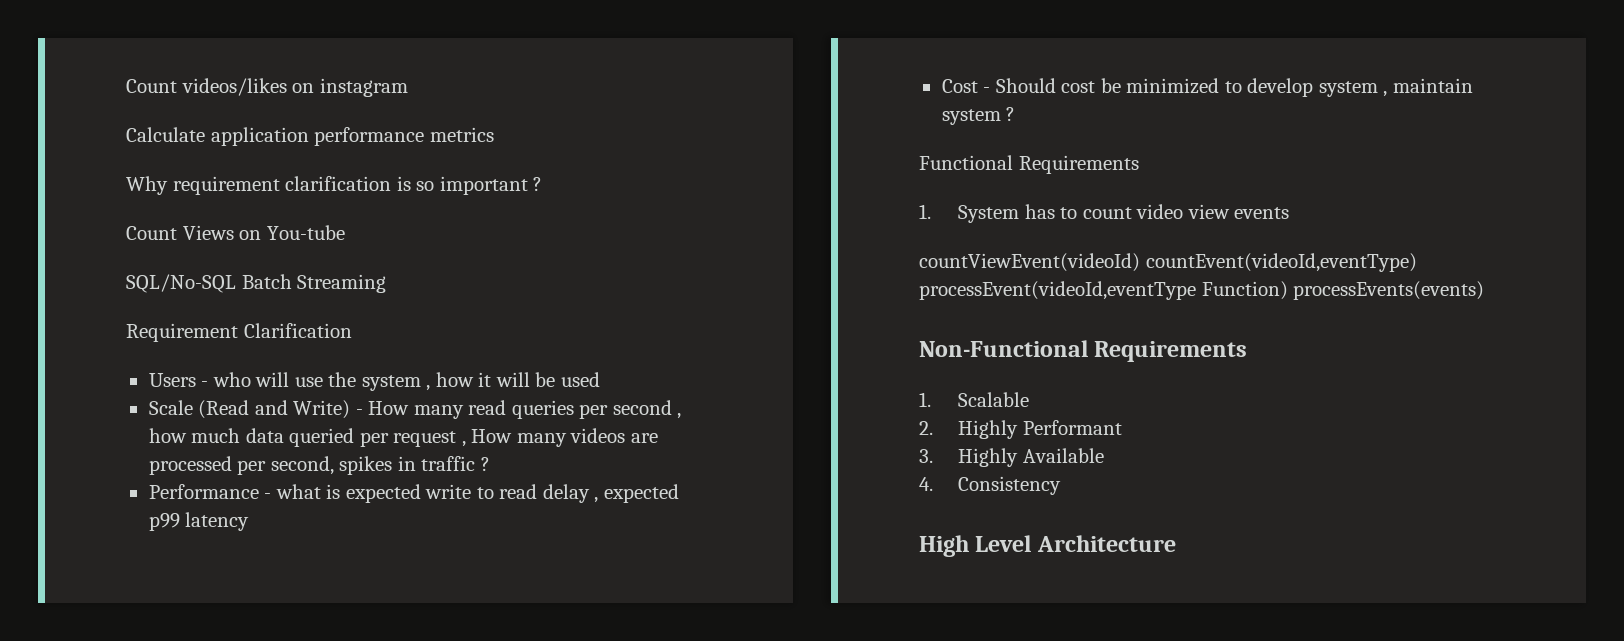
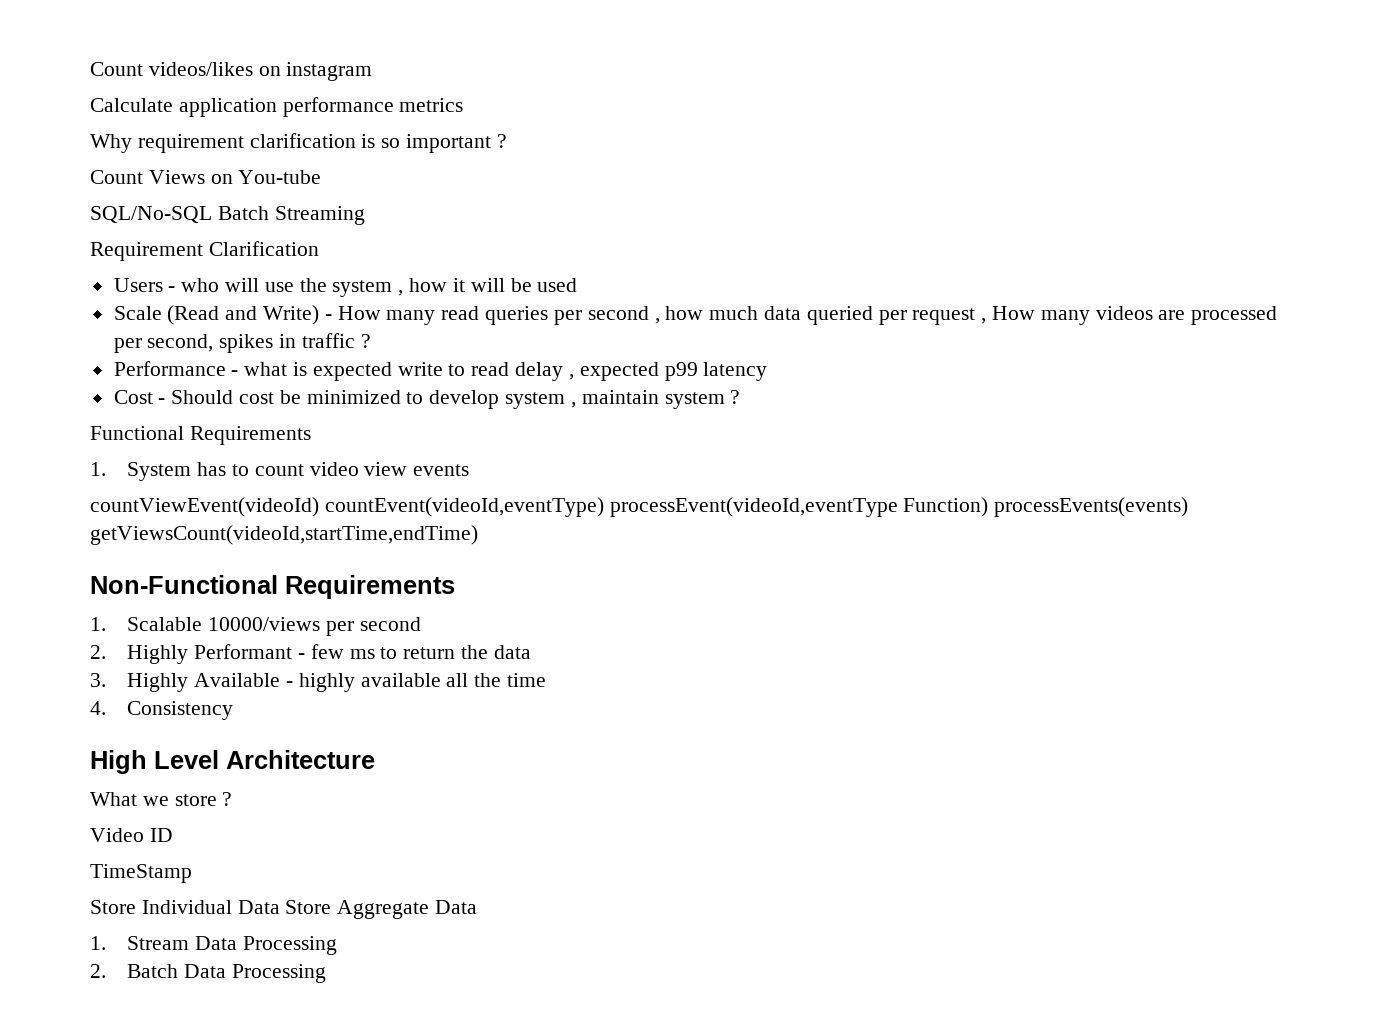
- countViewEvent(videoId) countEvent(videoId,eventType) processEvent(videoId,eventType Function) processEvents(events)
+ countViewEvent(videoId) countEvent(videoId,eventType) processEvent(videoId,eventType Function) processEvents(events) getViewsCount(videoId,startTime,endTime)
- 1. Scalable
+ 1. Scalable 10000/views per second
- 2. Highly Performant
- 3. Highly Available
+ 2. Highly Performant - few ms to return the data
+ 3. Highly Available - highly available all the time
+ What we store ?
+ Video ID
+ TimeStamp
+ Store Individual Data Store Aggregate Data
+ 1. Stream Data Processing
+ 2. Batch Data Processing

